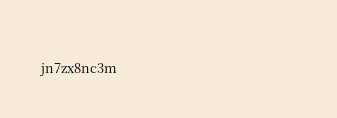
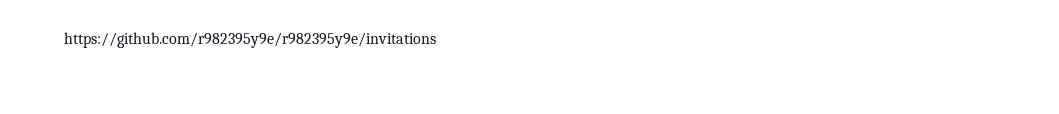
- jn7zx8nc3m
+ https://github.com/r982395y9e/r982395y9e/invitations

